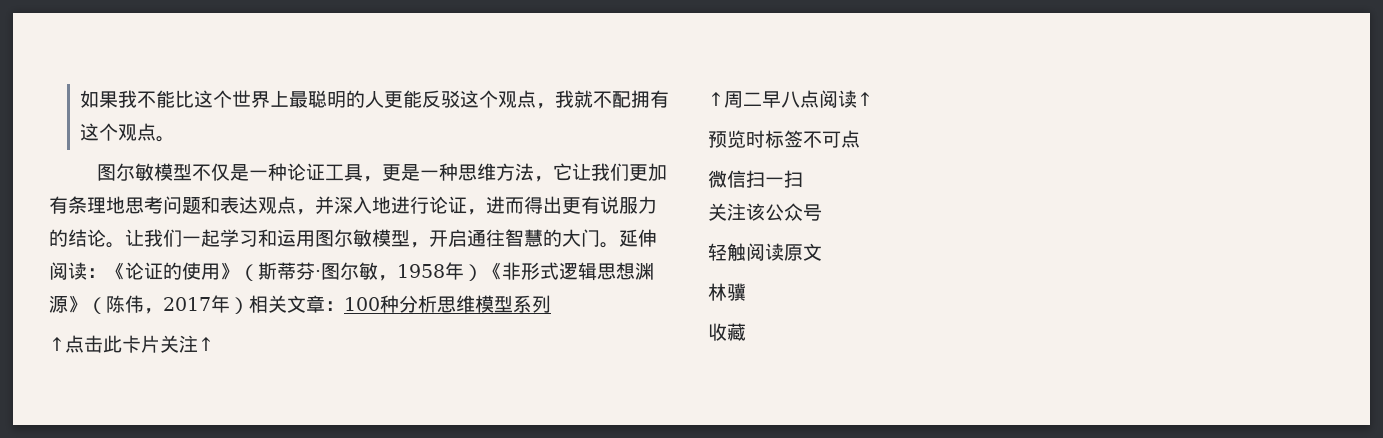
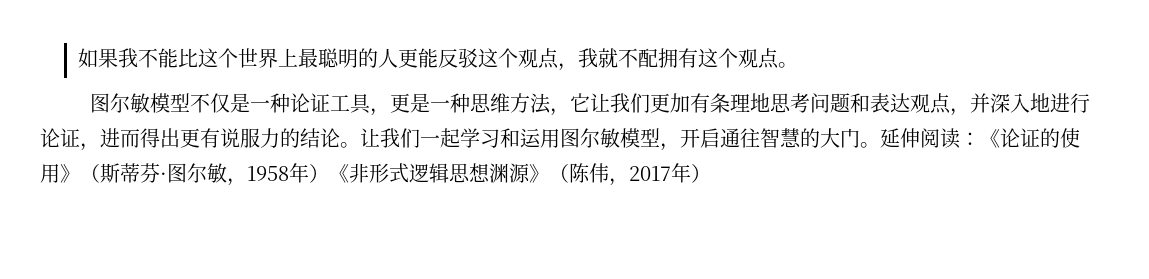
- 延伸阅读：《论证的使用》（斯蒂芬·图尔敏，1958年）《非形式逻辑思想渊源》（陈伟，2017年）相关文章：100种分析思维模型系列
- ↑点击此卡片关注↑
- ↑周二早八点阅读↑
- 预览时标签不可点
- 微信扫一扫
- 关注该公众号
- 轻触阅读原文
- 林骥
- 收藏
+ 延伸阅读：《论证的使用》（斯蒂芬·图尔敏，1958年）《非形式逻辑思想渊源》（陈伟，2017年）

